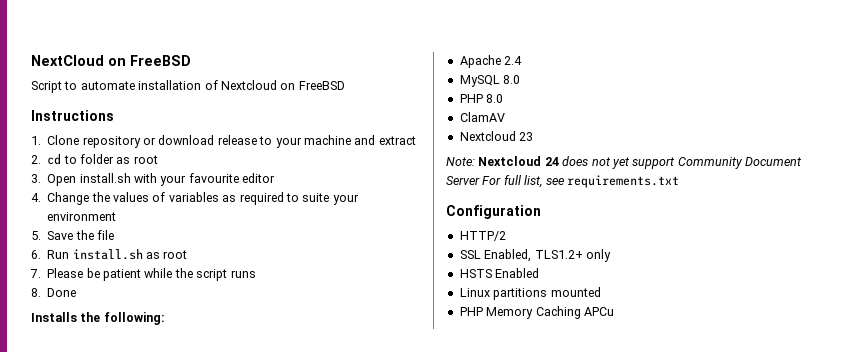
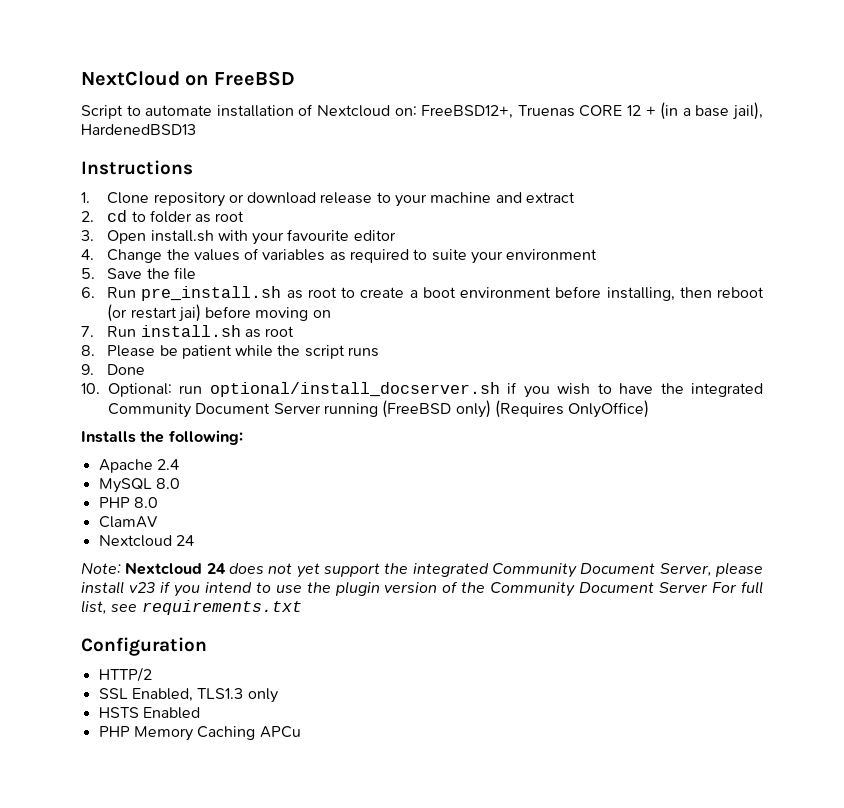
- Script to automate installation of Nextcloud on FreeBSD
+ Script to automate installation of Nextcloud on: FreeBSD12+, Truenas CORE 12 + (in a base jail), HardenedBSD13
- 6. Run install.sh as root
+ 6. Run pre_install.sh as root to create a boot environment before installing, then reboot (or restart jai) before moving on
+ 7. Run install.sh as root
- 7. Please be patient while the script runs
+ 8. Please be patient while the script runs
- 8. Done
+ 9. Done
+ 10. Optional: run optional/install_docserver.sh if you wish to have the integrated Community Document Server running (FreeBSD only) (Requires OnlyOffice)
  ClamAV
- Nextcloud 23
+ Nextcloud 24
- Note: Nextcloud 24 does not yet support Community Document Server For full list, see requirements.txt
+ Note: Nextcloud 24 does not yet support the integrated Community Document Server, please install v23 if you intend to use the plugin version of the Community Document Server For full list, see requirements.txt
- SSL Enabled, TLS1.2+ only
+ SSL Enabled, TLS1.3 only
- Linux partitions mounted

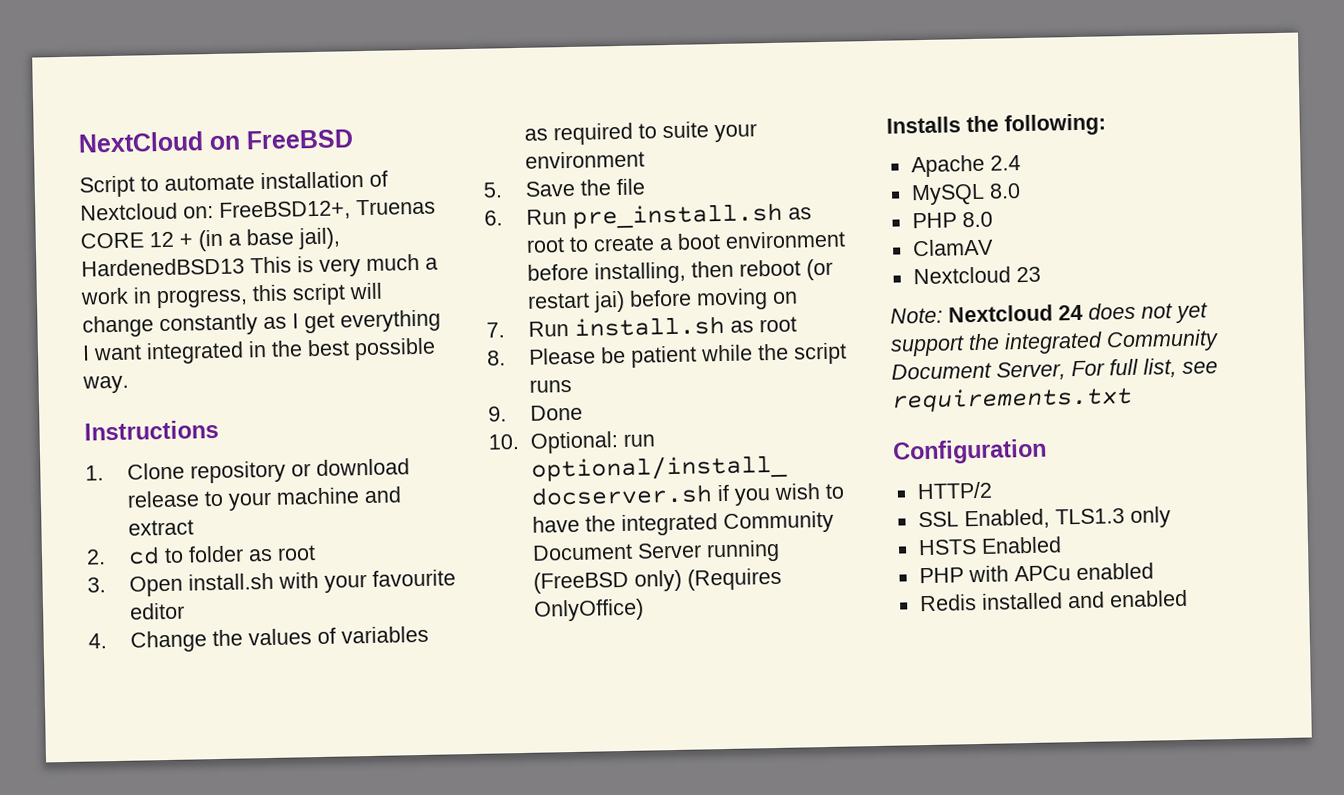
- Script to automate installation of Nextcloud on: FreeBSD12+, Truenas CORE 12 + (in a base jail), HardenedBSD13
+ Script to automate installation of Nextcloud on: FreeBSD12+, Truenas CORE 12 + (in a base jail), HardenedBSD13 This is very much a work in progress, this script will change constantly as I get everything I want integrated in the best possible way.
  ClamAV
- Nextcloud 24
+ Nextcloud 23
- Note: Nextcloud 24 does not yet support the integrated Community Document Server, please install v23 if you intend to use the plugin version of the Community Document Server For full list, see requirements.txt
+ Note: Nextcloud 24 does not yet support the integrated Community Document Server, For full list, see requirements.txt
- PHP Memory Caching APCu
+ PHP with APCu enabled
+ Redis installed and enabled

